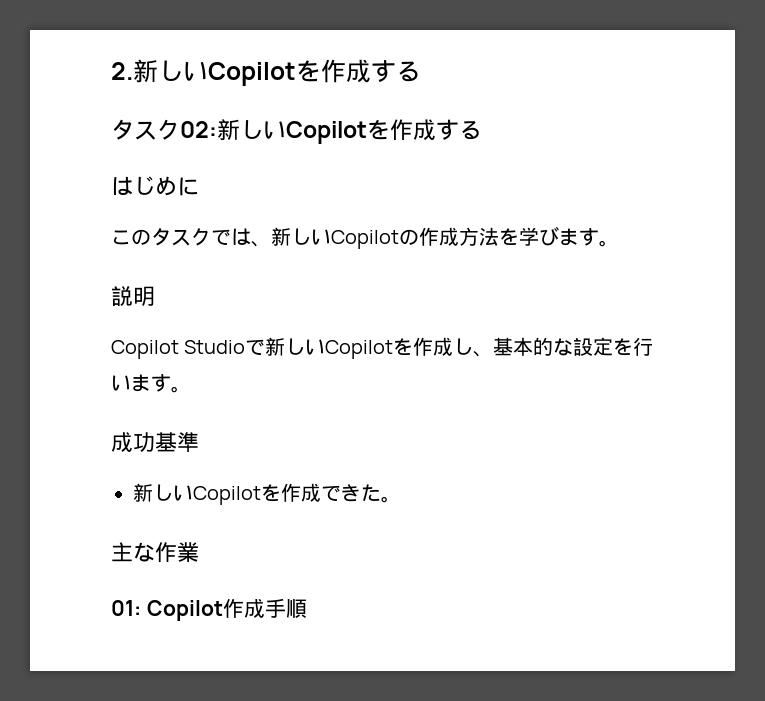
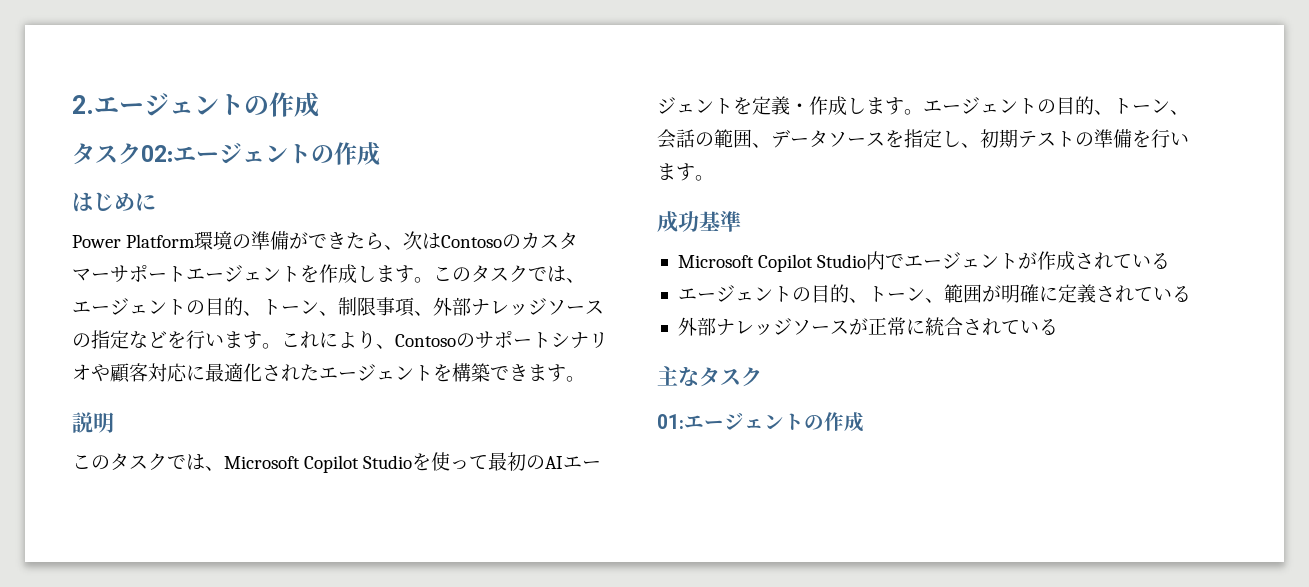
- 2.新しいCopilotを作成する
+ 2.エージェントの作成
- タスク02:新しいCopilotを作成する
+ タスク02:エージェントの作成
- このタスクでは、新しいCopilotの作成方法を学びます。
+ Power Platform環境の準備ができたら、次はContosoのカスタマーサポートエージェントを作成します。このタスクでは、エージェントの目的、トーン、制限事項、外部ナレッジソースの指定などを行います。これにより、Contosoのサポートシナリオや顧客対応に最適化されたエージェントを構築できます。
  説明
- Copilot Studioで新しいCopilotを作成し、基本的な設定を行います。
+ このタスクでは、Microsoft Copilot Studioを使って最初のAIエージェントを定義・作成します。エージェントの目的、トーン、会話の範囲、データソースを指定し、初期テストの準備を行います。
- 新しいCopilotを作成できた。
+ Microsoft Copilot Studio内でエージェントが作成されている
+ エージェントの目的、トーン、範囲が明確に定義されている
+ 外部ナレッジソースが正常に統合されている
- 主な作業
+ 主なタスク
- 01: Copilot作成手順
+ 01:エージェントの作成

